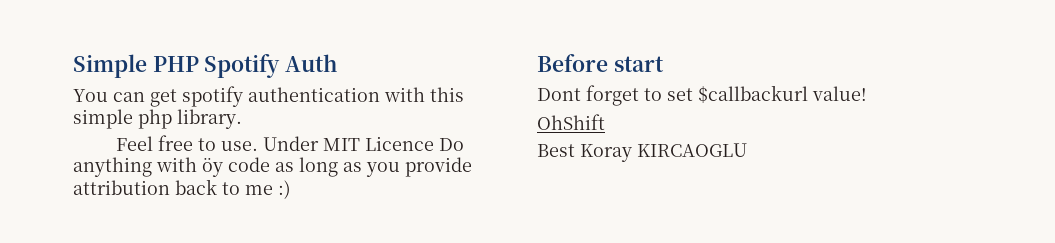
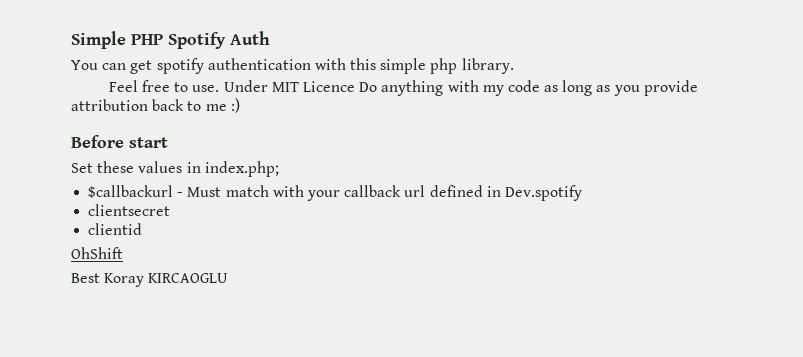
- Under MIT Licence Do anything with öy code as long as you provide attribution back to me :)
+ Under MIT Licence Do anything with my code as long as you provide attribution back to me :)
- Dont forget to set $callbackurl value!
+ Set these values in index.php;
+ $callbackurl - Must match with your callback url defined in Dev.spotify
+ clientsecret
+ clientid

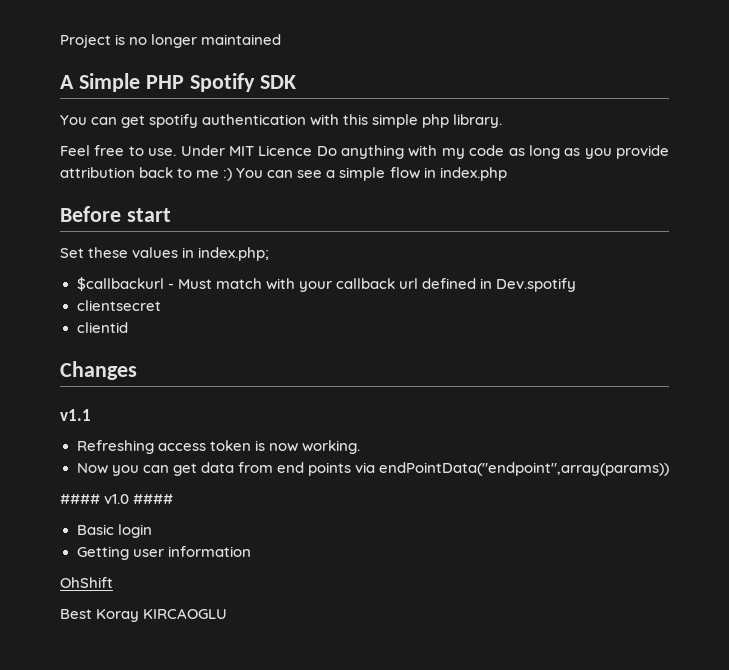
- Simple PHP Spotify Auth
+ Project is no longer maintained
+ A Simple PHP Spotify SDK
- Under MIT Licence Do anything with my code as long as you provide attribution back to me :)
+ Under MIT Licence Do anything with my code as long as you provide attribution back to me :) You can see a simple flow in index.php
+ Changes
+ v1.1
+ Refreshing access token is now working.
+ Now you can get data from end points via endPointData("endpoint",array(params))
+ #### v1.0 ####
+ Basic login
+ Getting user information

